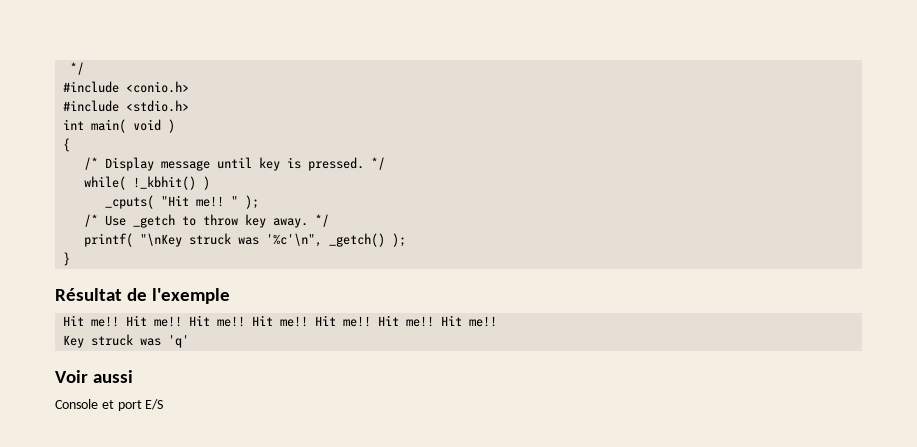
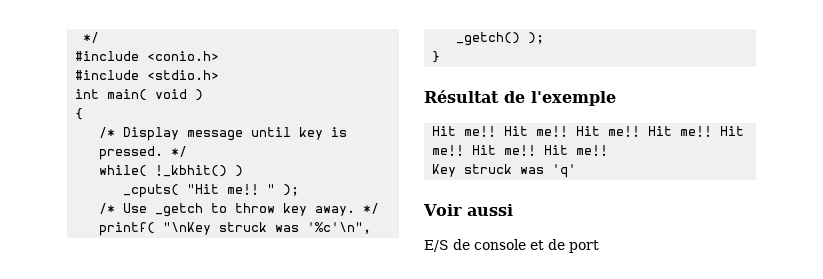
- Console et port E/S
+ E/S de console et de port

